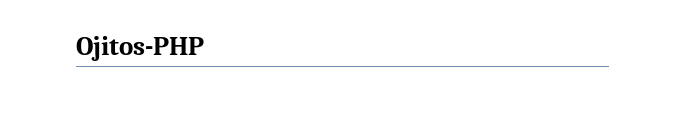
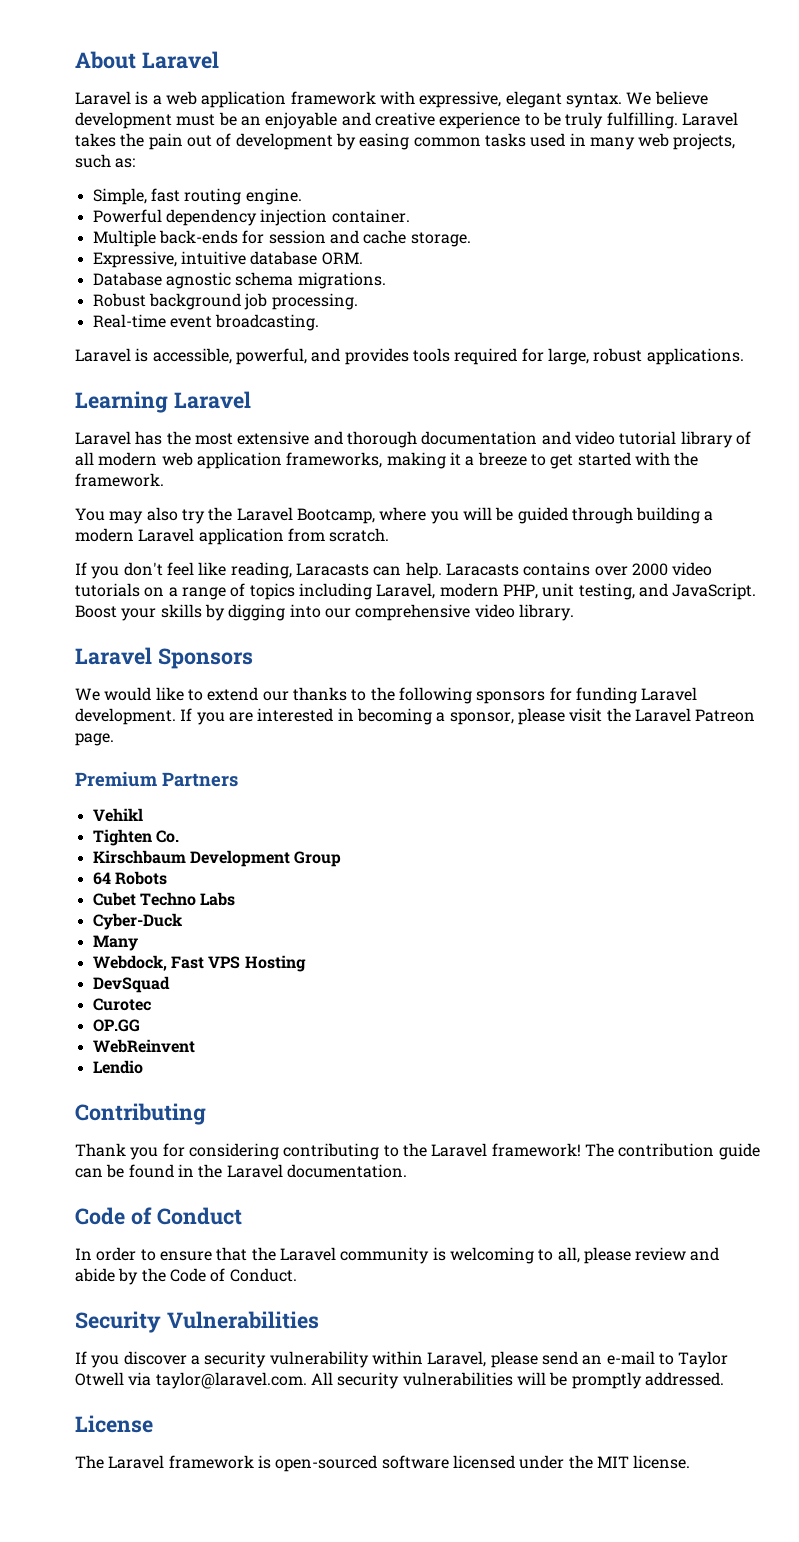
- Ojitos-PHP
+ About Laravel
+ Laravel is a web application framework with expressive, elegant syntax. We believe development must be an enjoyable and creative experience to be truly fulfilling. Laravel takes the pain out of development by easing common tasks used in many web projects, such as:
+ Simple, fast routing engine.
+ Powerful dependency injection container.
+ Multiple back-ends for session and cache storage.
+ Expressive, intuitive database ORM.
+ Database agnostic schema migrations.
+ Robust background job processing.
+ Real-time event broadcasting.
+ Laravel is accessible, powerful, and provides tools required for large, robust applications.
+ Learning Laravel
+ Laravel has the most extensive and thorough documentation and video tutorial library of all modern web application frameworks, making it a breeze to get started with the framework.
+ You may also try the Laravel Bootcamp, where you will be guided through building a modern Laravel application from scratch.
+ If you don't feel like reading, Laracasts can help. Laracasts contains over 2000 video tutorials on a range of topics including Laravel, modern PHP, unit testing, and JavaScript. Boost your skills by digging into our comprehensive video library.
+ Laravel Sponsors
+ We would like to extend our thanks to the following sponsors for funding Laravel development. If you are interested in becoming a sponsor, please visit the Laravel Patreon page.
+ Premium Partners
+ Vehikl
+ Tighten Co.
+ Kirschbaum Development Group
+ 64 Robots
+ Cubet Techno Labs
+ Cyber-Duck
+ Many
+ Webdock, Fast VPS Hosting
+ DevSquad
+ Curotec
+ OP.GG
+ WebReinvent
+ Lendio
+ Contributing
+ Thank you for considering contributing to the Laravel framework! The contribution guide can be found in the Laravel documentation.
+ Code of Conduct
+ In order to ensure that the Laravel community is welcoming to all, please review and abide by the Code of Conduct.
+ Security Vulnerabilities
+ If you discover a security vulnerability within Laravel, please send an e-mail to Taylor Otwell via taylor@laravel.com. All security vulnerabilities will be promptly addressed.
+ License
+ The Laravel framework is open-sourced software licensed under the MIT license.

